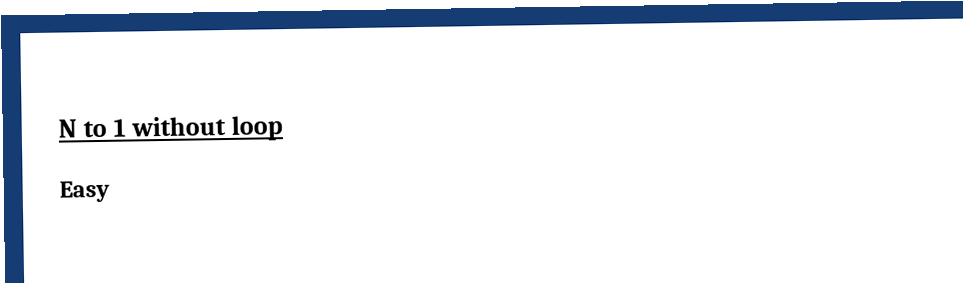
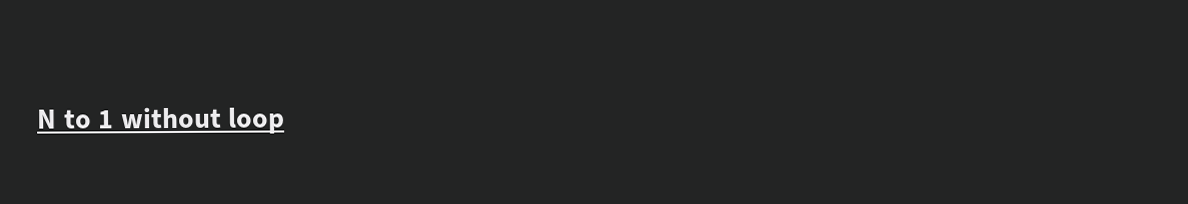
- Easy

